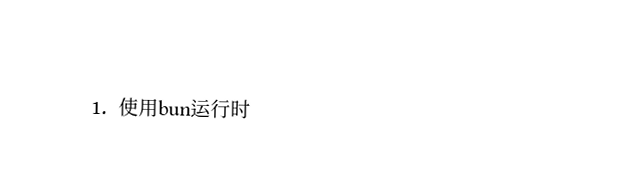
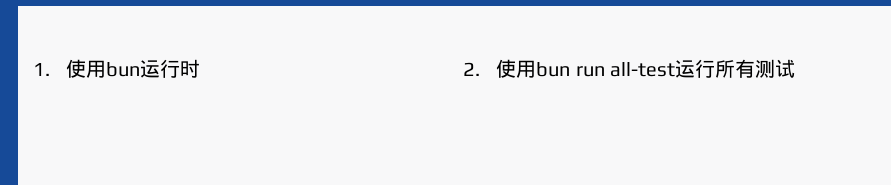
+ 2.使用bun run all-test运行所有测试

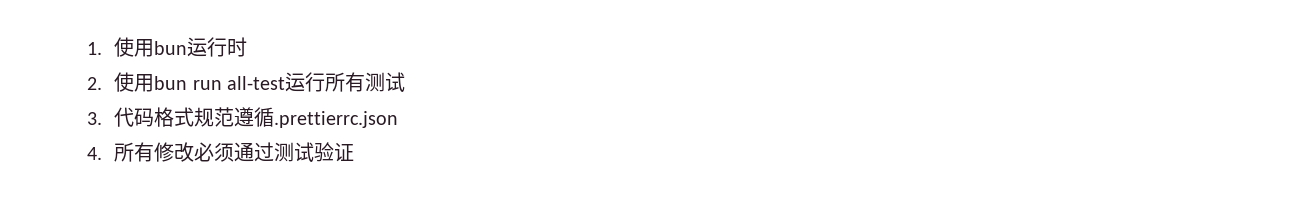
+ 3.代码格式规范遵循.prettierrc.json
+ 4.所有修改必须通过测试验证

